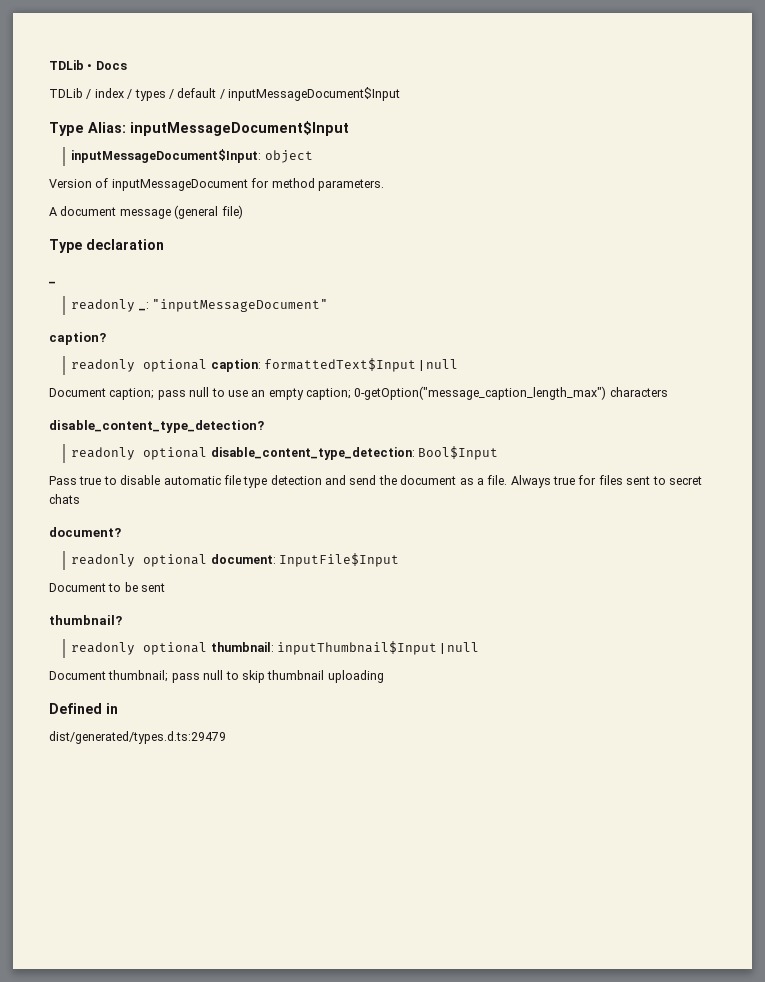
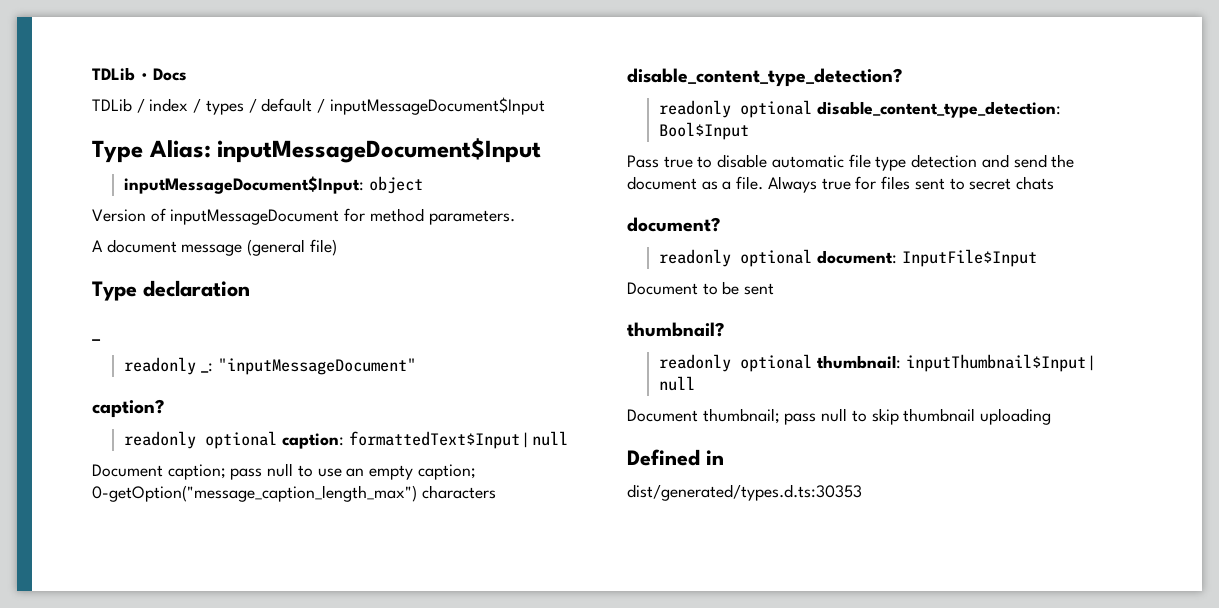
- dist/generated/types.d.ts:29479
+ dist/generated/types.d.ts:30353

